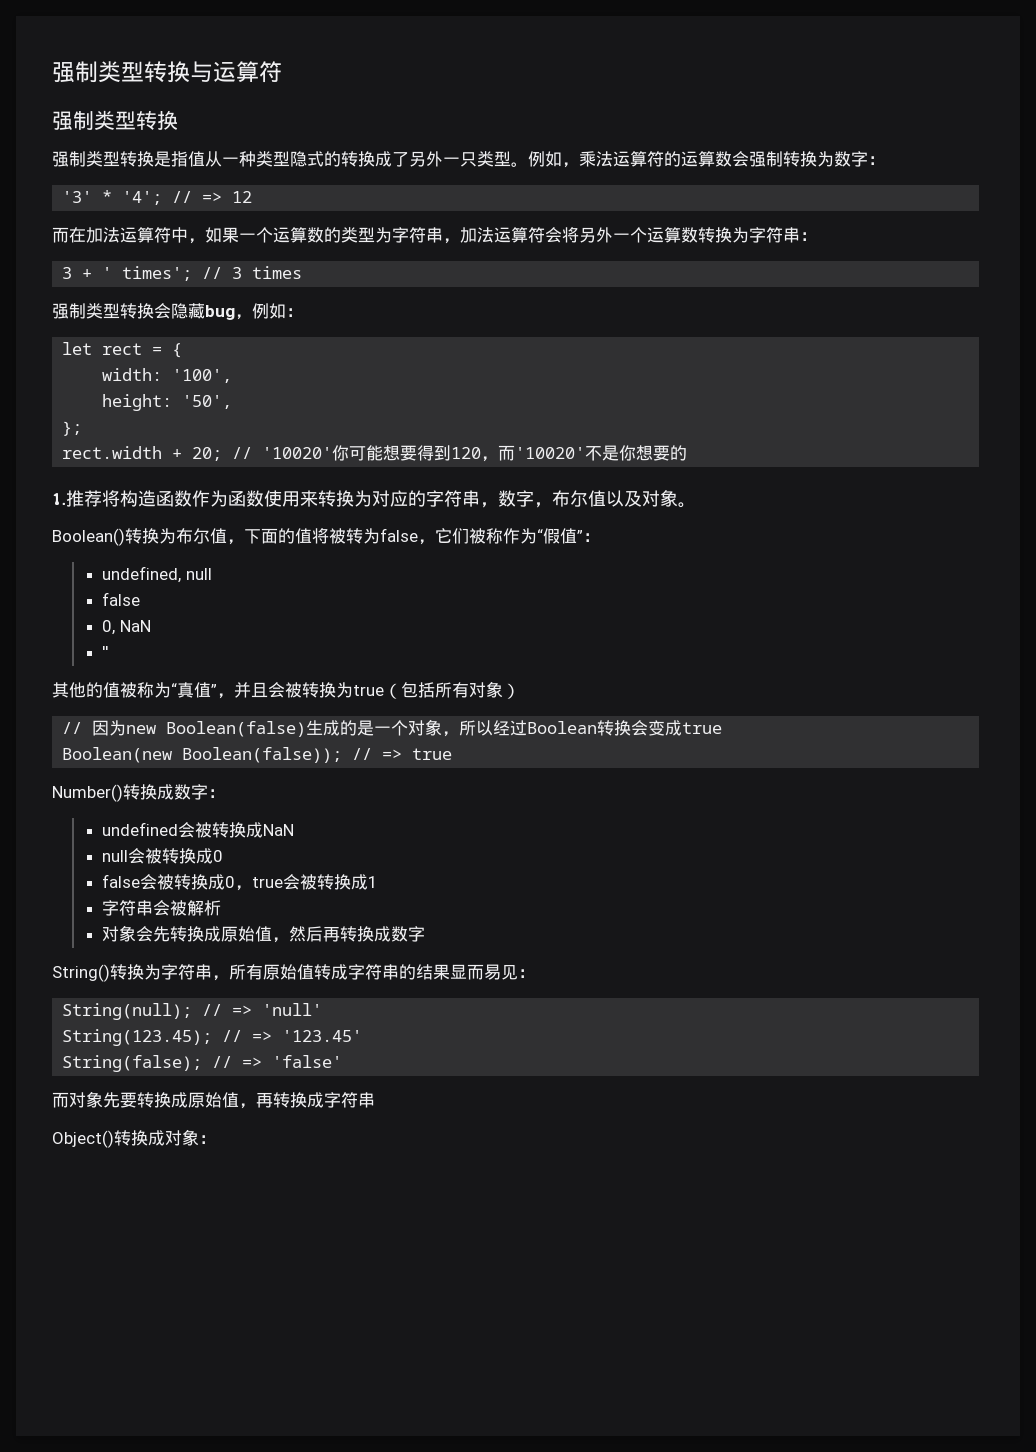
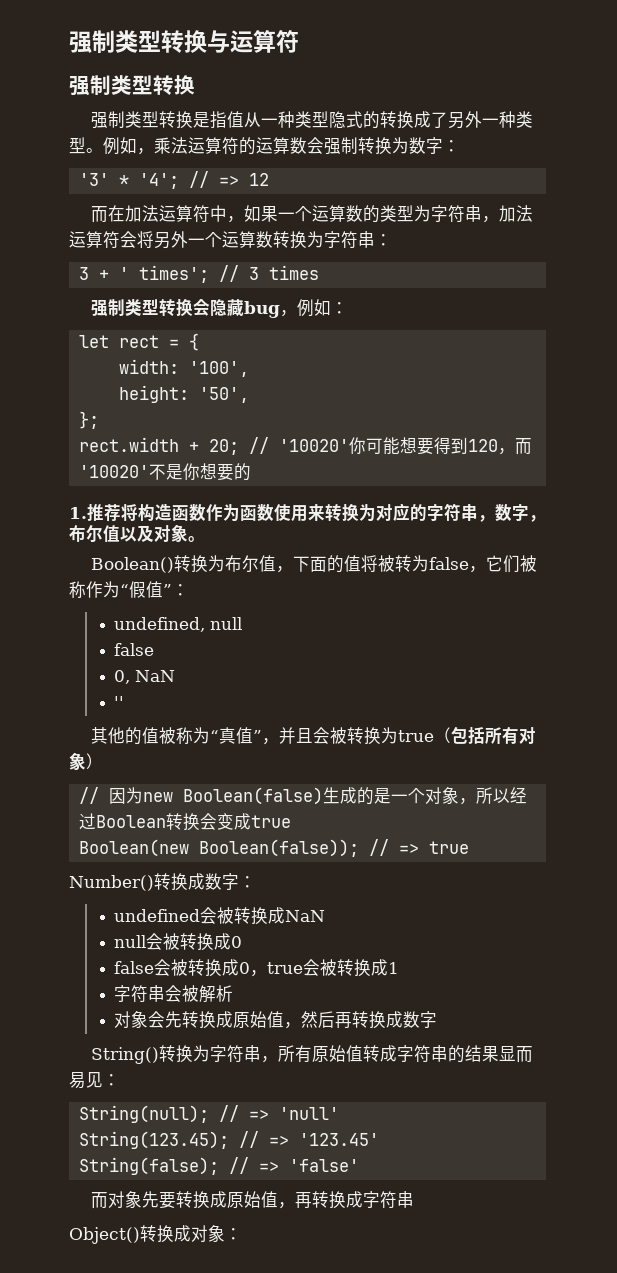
- 强制类型转换是指值从一种类型隐式的转换成了另外一只类型。
+ 强制类型转换是指值从一种类型隐式的转换成了另外一种类型。

